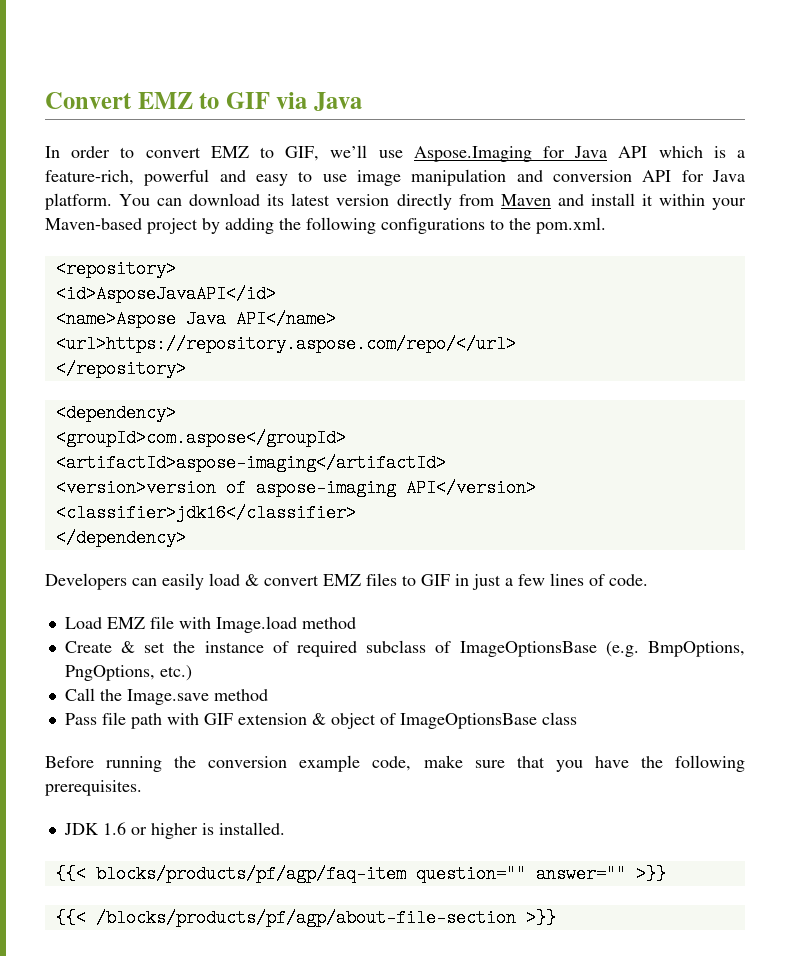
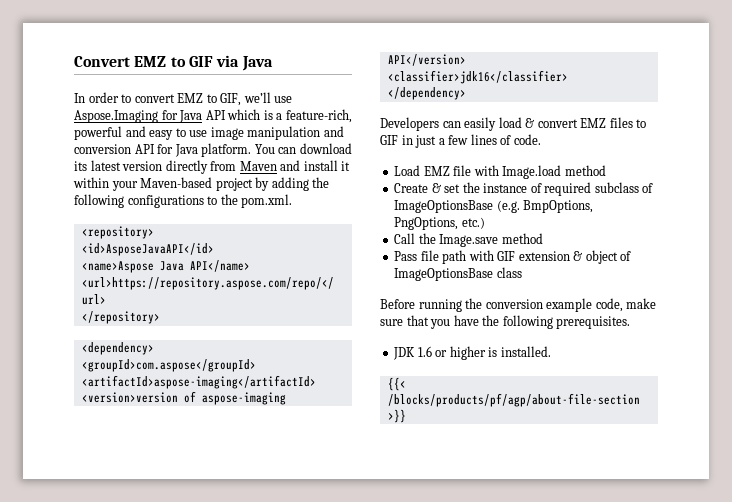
- {{< blocks/products/pf/agp/faq-item question="" answer="" >}}

